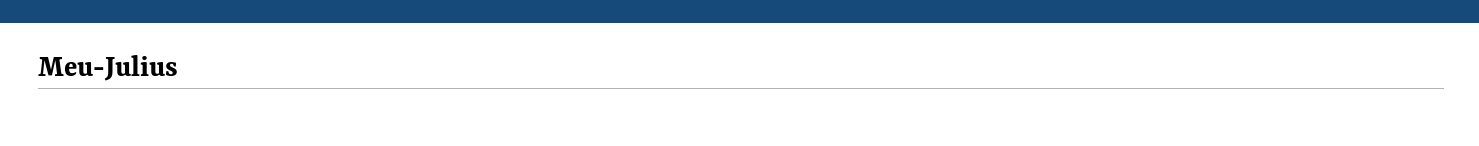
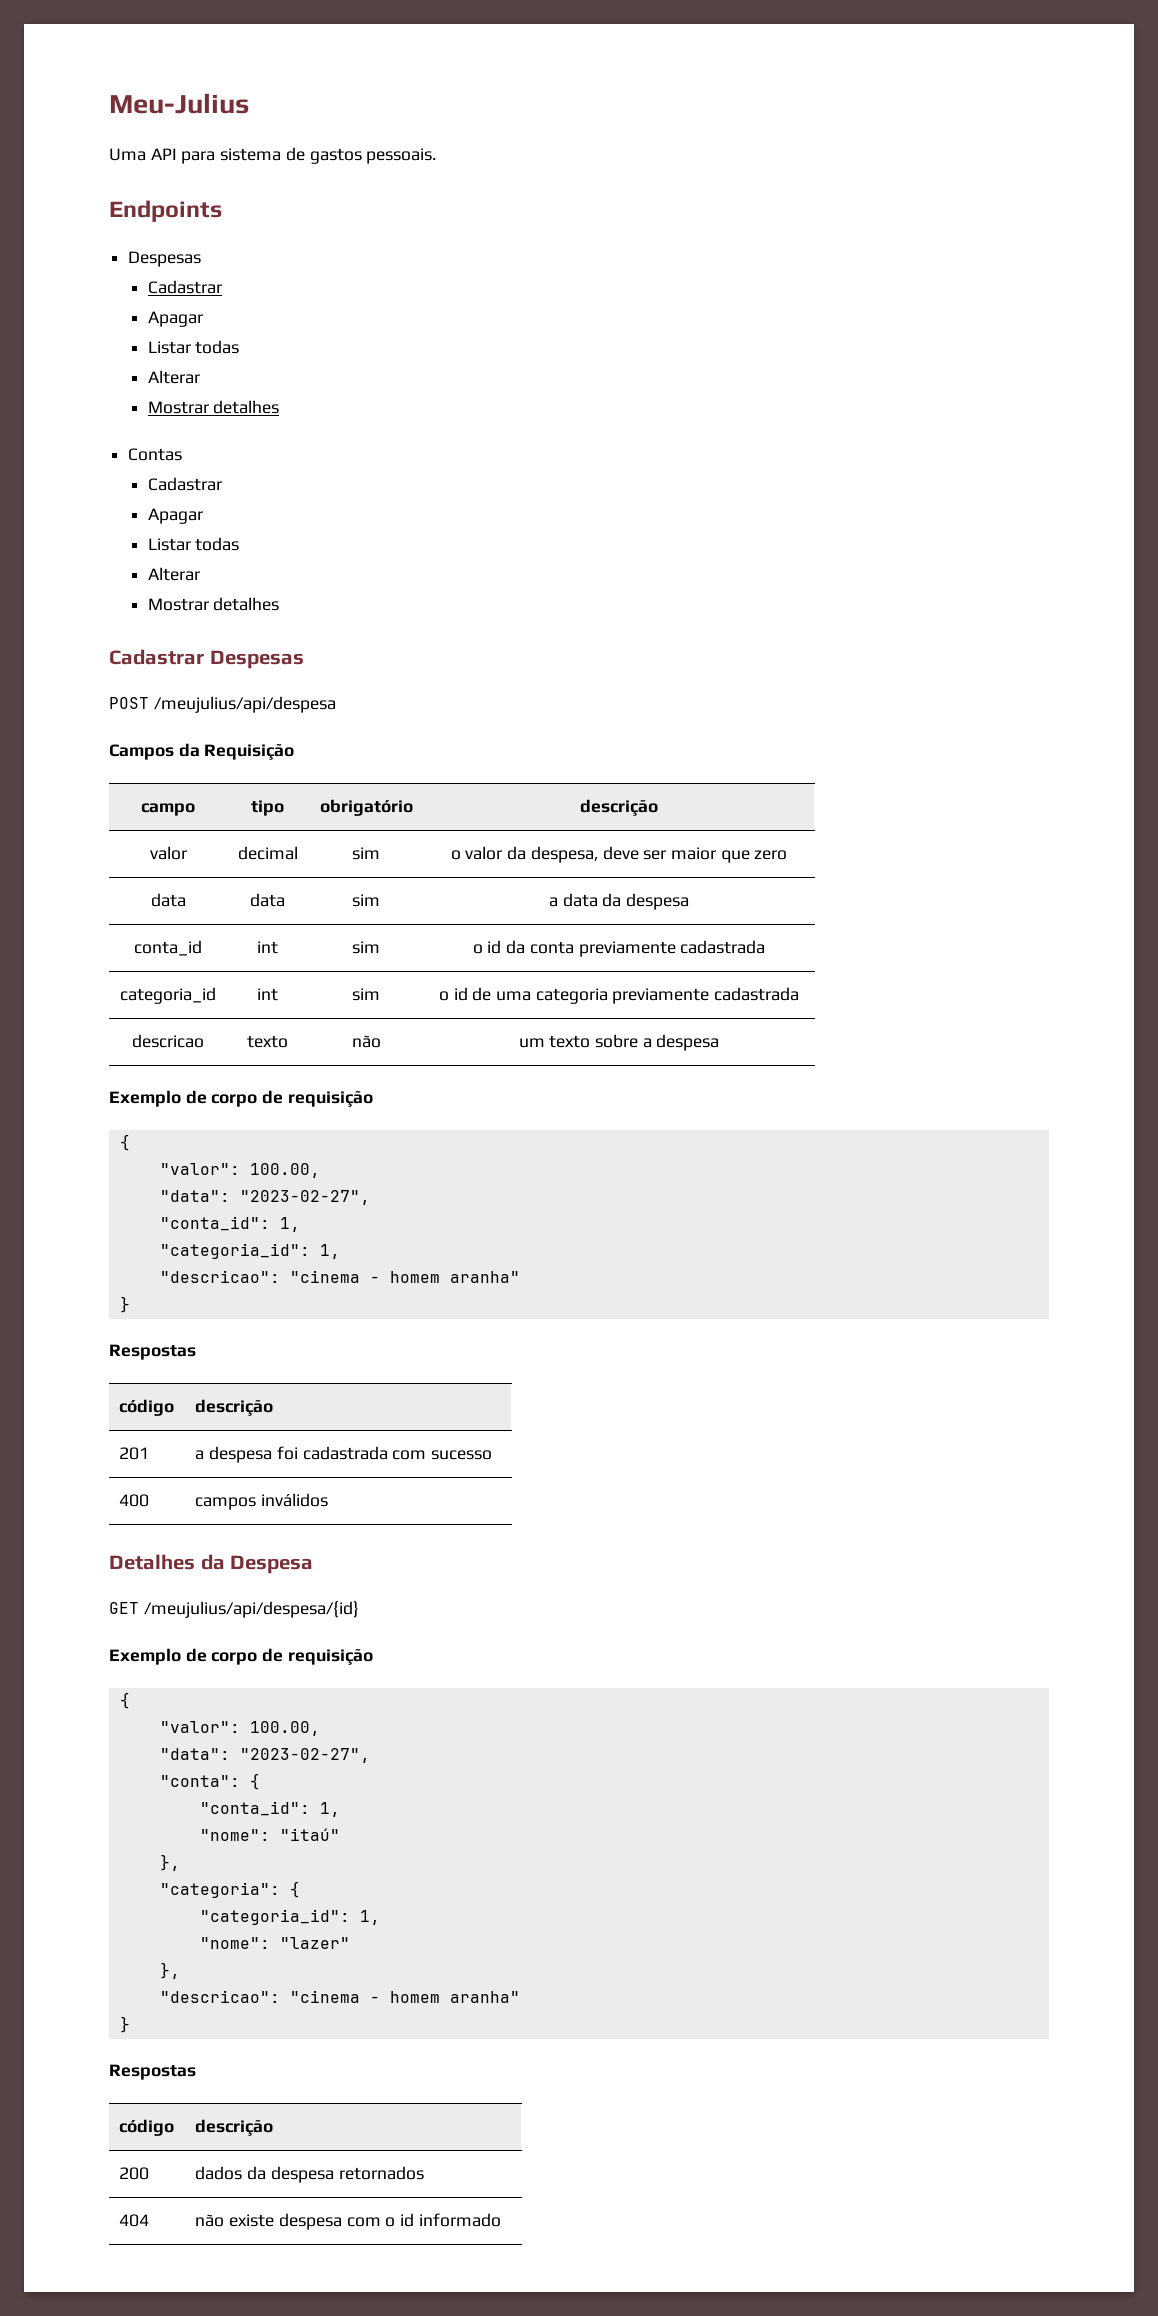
+ Uma API para sistema de gastos pessoais.
+ Endpoints
+ Despesas
+ Cadastrar
+ Apagar
+ Listar todas
+ Alterar
+ Mostrar detalhes
+ Contas
+ Cadastrar
+ Apagar
+ Listar todas
+ Alterar
+ Mostrar detalhes
+ Cadastrar Despesas
+ POST /meujulius/api/despesa
+ Campos da Requisição
+ campo | tipo | obrigatório | descrição
+ valor | decimal | sim | o valor da despesa, deve ser maior que zero
+ data | data | sim | a data da despesa
+ conta_id | int | sim | o id da conta previamente cadastrada
+ categoria_id | int | sim | o id de uma categoria previamente cadastrada
+ descricao | texto | não | um texto sobre a despesa
+ Exemplo de corpo de requisição
+ {
+ "valor": 100.00,
+ "data": "2023-02-27",
+ "conta_id": 1,
+ "categoria_id": 1,
+ "descricao": "cinema - homem aranha"
+ }
+ Respostas
+ código | descrição
+ 201 | a despesa foi cadastrada com sucesso
+ 400 | campos inválidos
+ Detalhes da Despesa
+ GET /meujulius/api/despesa/{id}
+ Exemplo de corpo de requisição
+ {
+ "valor": 100.00,
+ "data": "2023-02-27",
+ "conta": {
+ "conta_id": 1,
+ "nome": "itaú"
+ },
+ "categoria": {
+ "categoria_id": 1,
+ "nome": "lazer"
+ },
+ "descricao": "cinema - homem aranha"
+ }
+ Respostas
+ código | descrição
+ 200 | dados da despesa retornados
+ 404 | não existe despesa com o id informado

